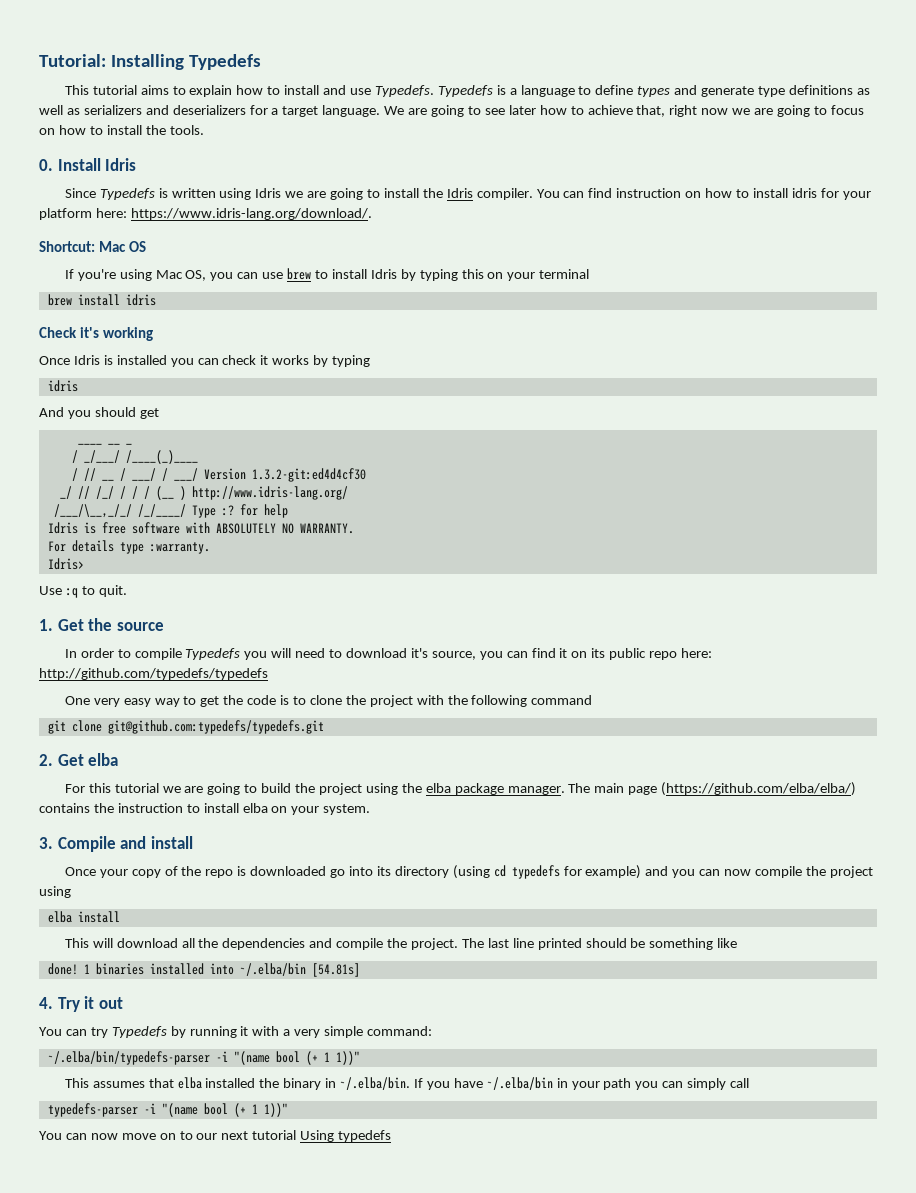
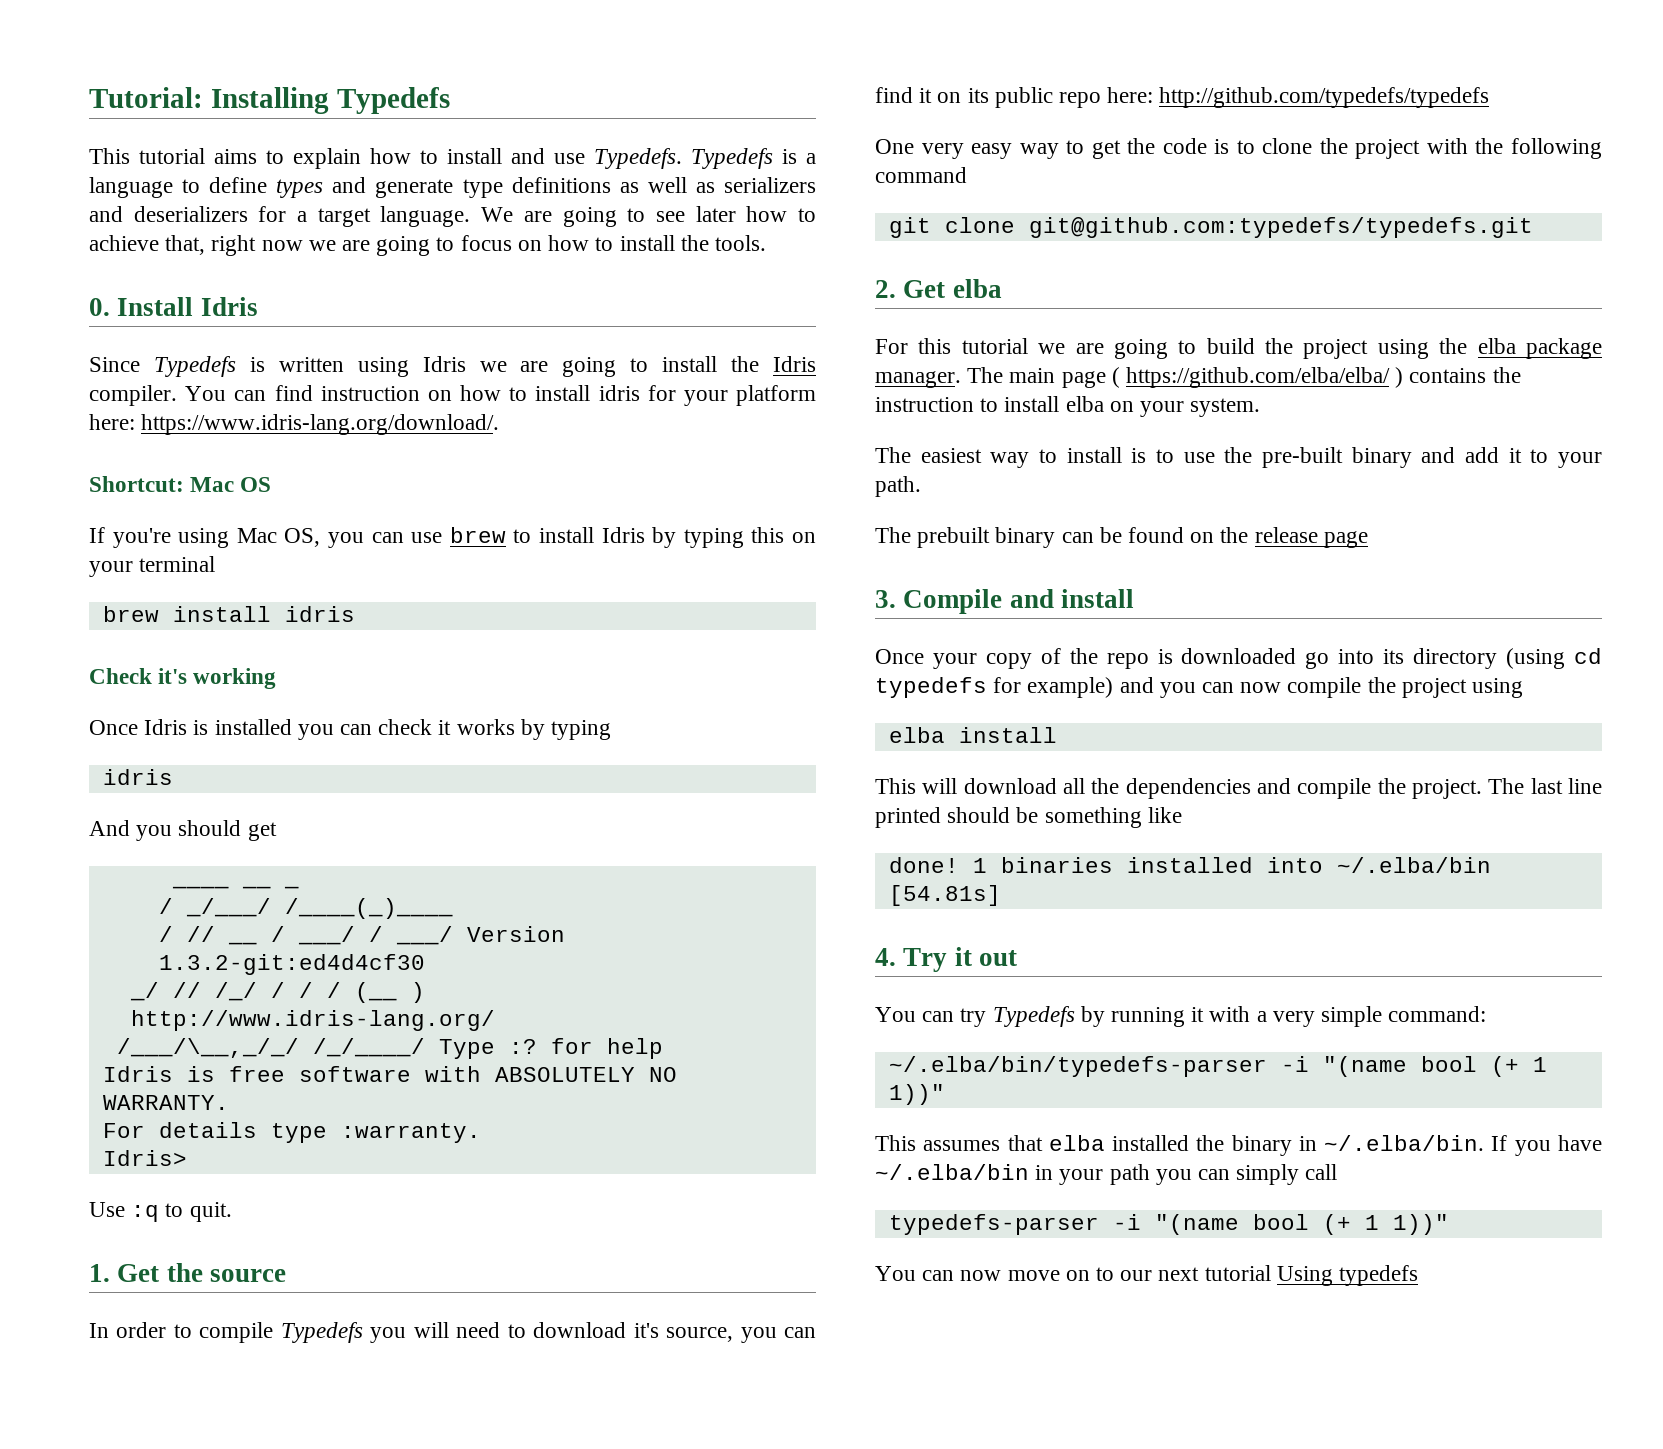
- The main page (https://github.com/elba/elba/) contains the instruction to install elba on your system.
+ The main page ( https://github.com/elba/elba/ ) contains the instruction to install elba on your system.
+ The easiest way to install is to use the pre-built binary and add it to your path.
+ The prebuilt binary can be found on the release page

